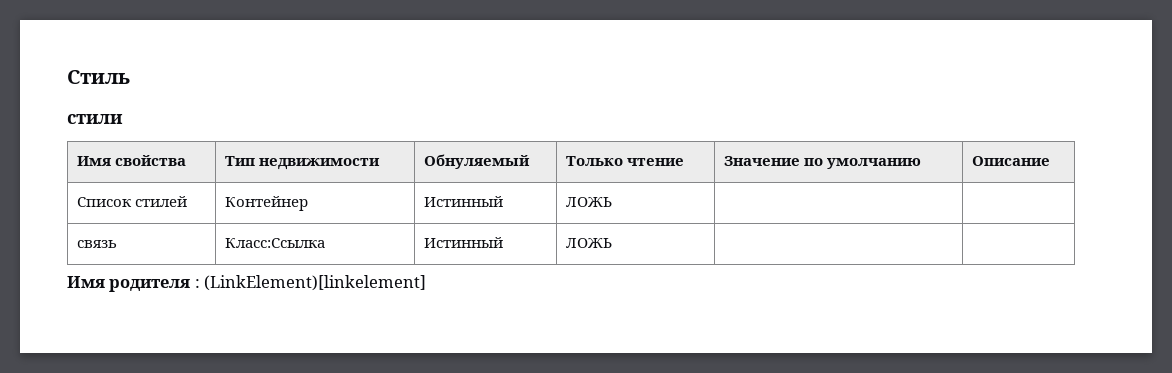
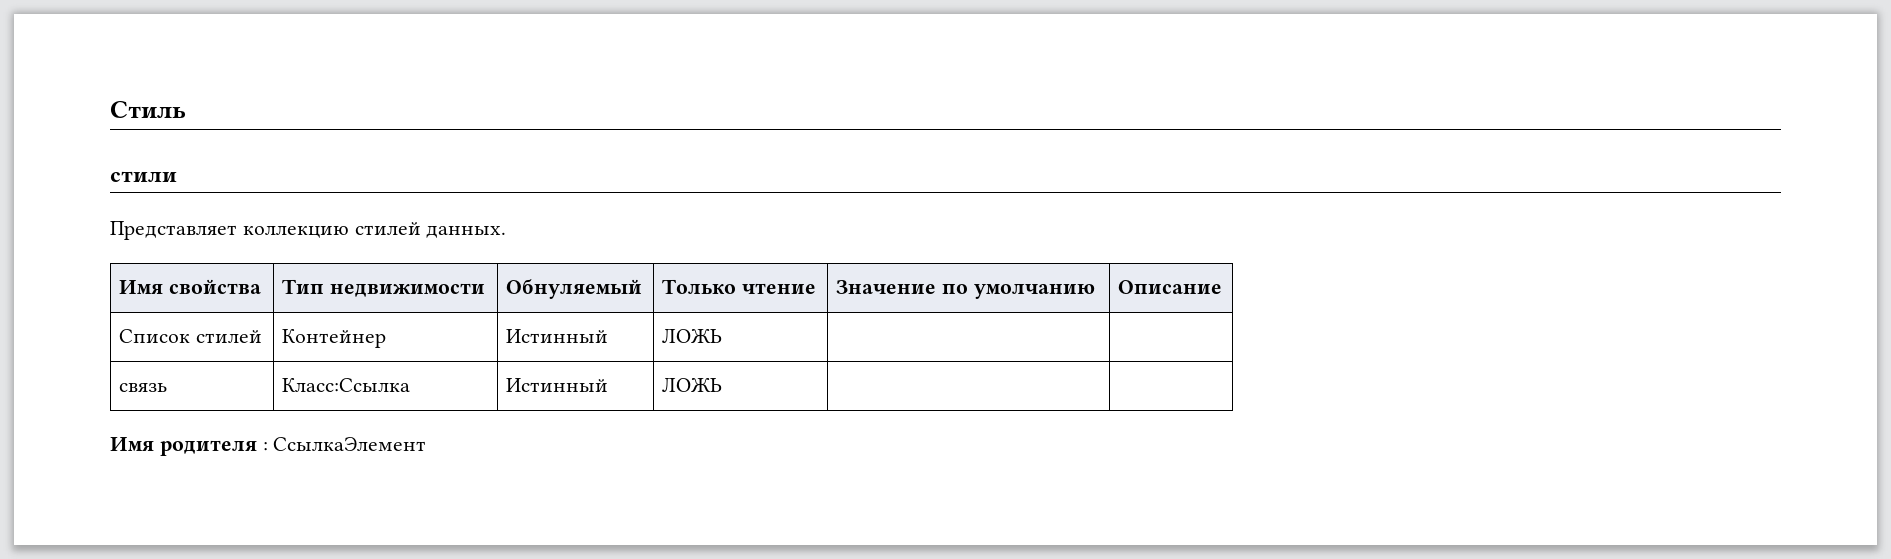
+ Представляет коллекцию стилей данных.
- Имя родителя : (LinkElement)[linkelement]
+ Имя родителя : СсылкаЭлемент

